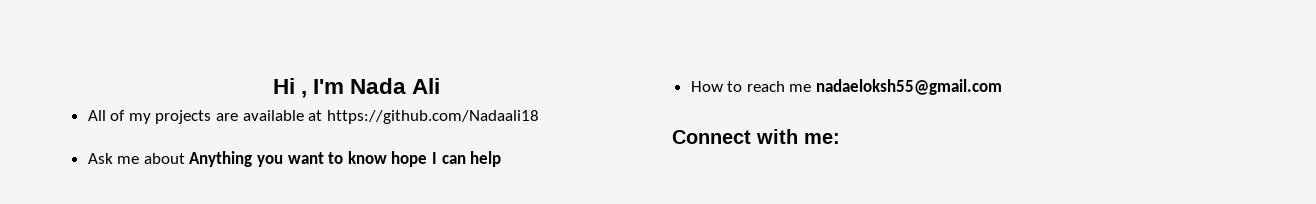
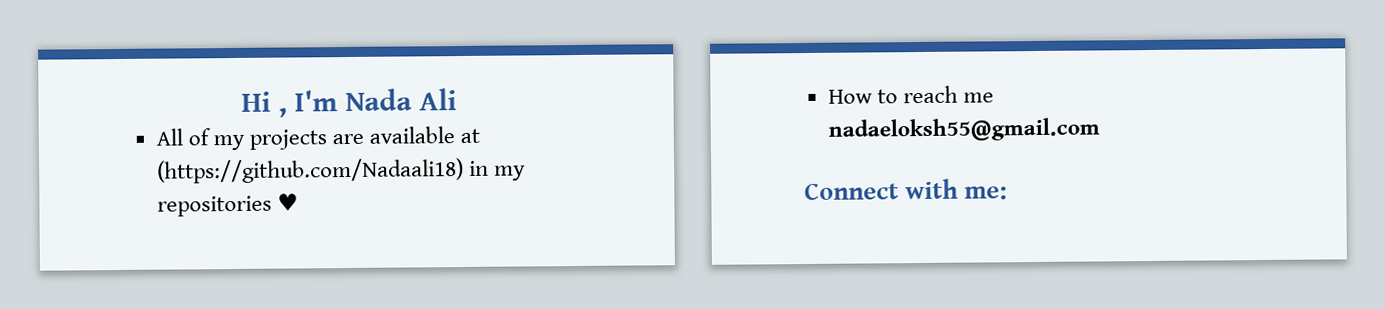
- All of my projects are available at https://github.com/Nadaali18
- Ask me about Anything you want to know hope I can help
+ All of my projects are available at (https://github.com/Nadaali18) in my repositories ♥

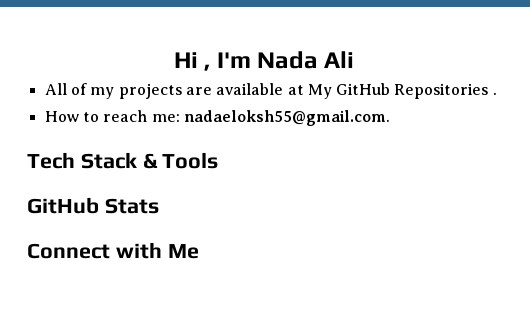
- All of my projects are available at (https://github.com/Nadaali18) in my repositories ♥
- How to reach me nadaeloksh55@gmail.com
+ All of my projects are available at My GitHub Repositories .
+ How to reach me: nadaeloksh55@gmail.com.
+ Tech Stack & Tools
+ GitHub Stats
- Connect with me:
+ Connect with Me

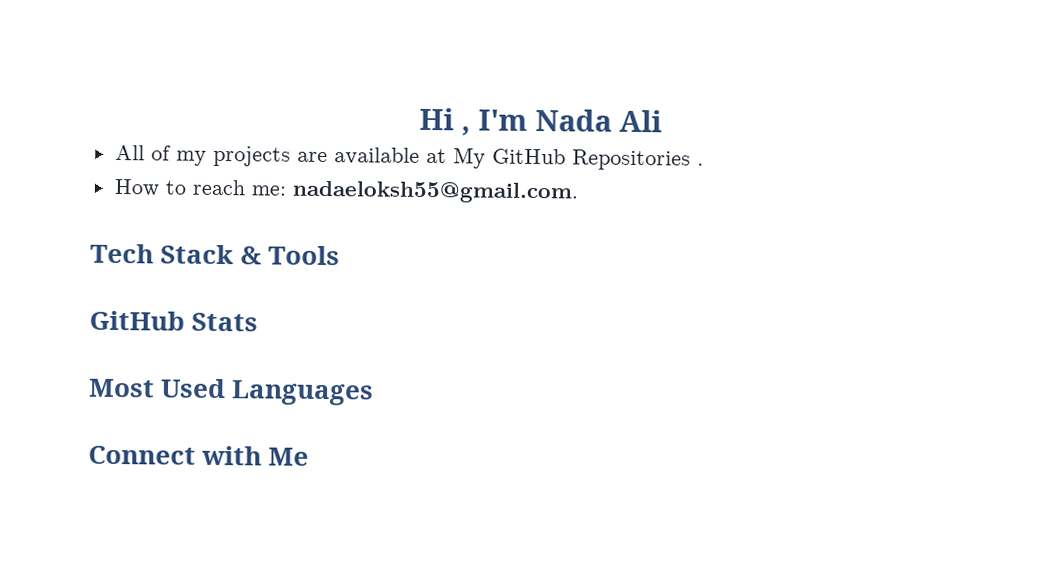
+ Most Used Languages

